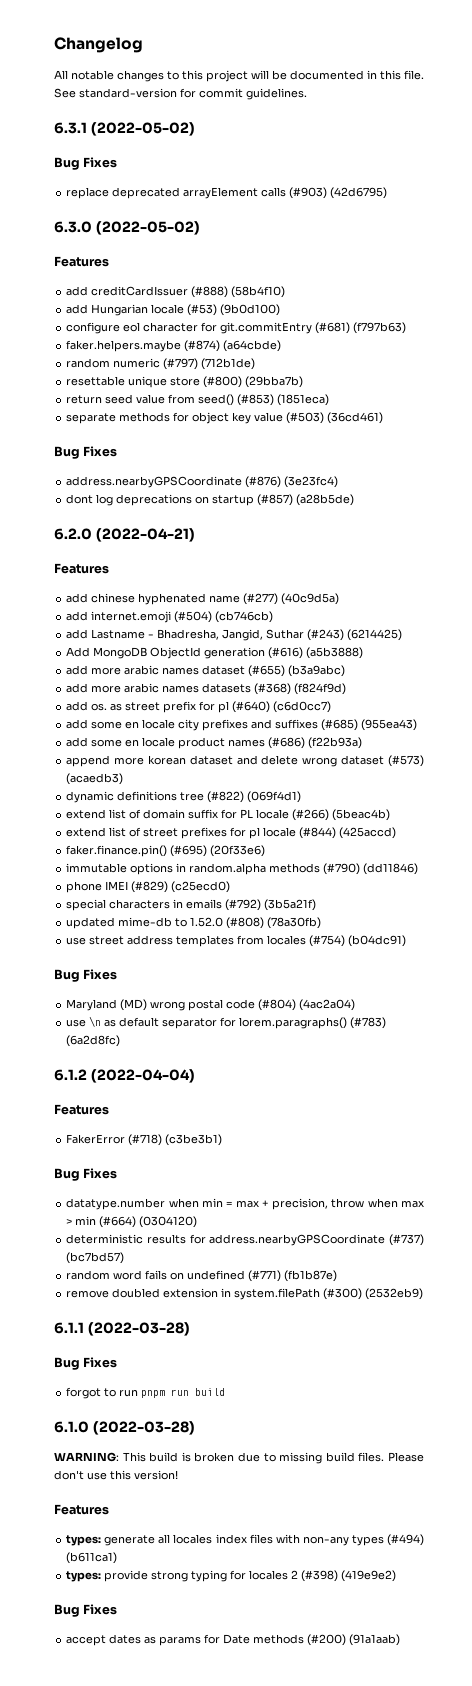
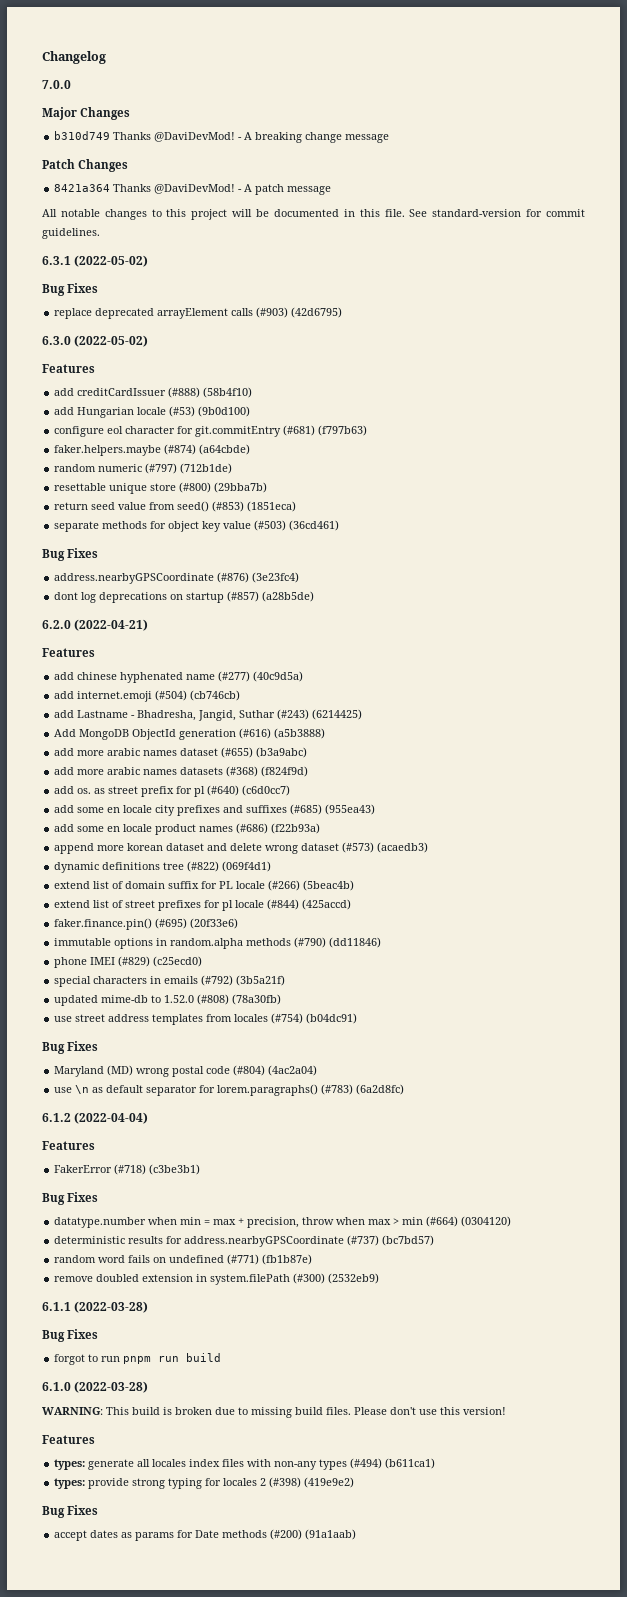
+ 7.0.0
+ Major Changes
+ b310d749 Thanks @DaviDevMod! - A breaking change message
+ Patch Changes
+ 8421a364 Thanks @DaviDevMod! - A patch message

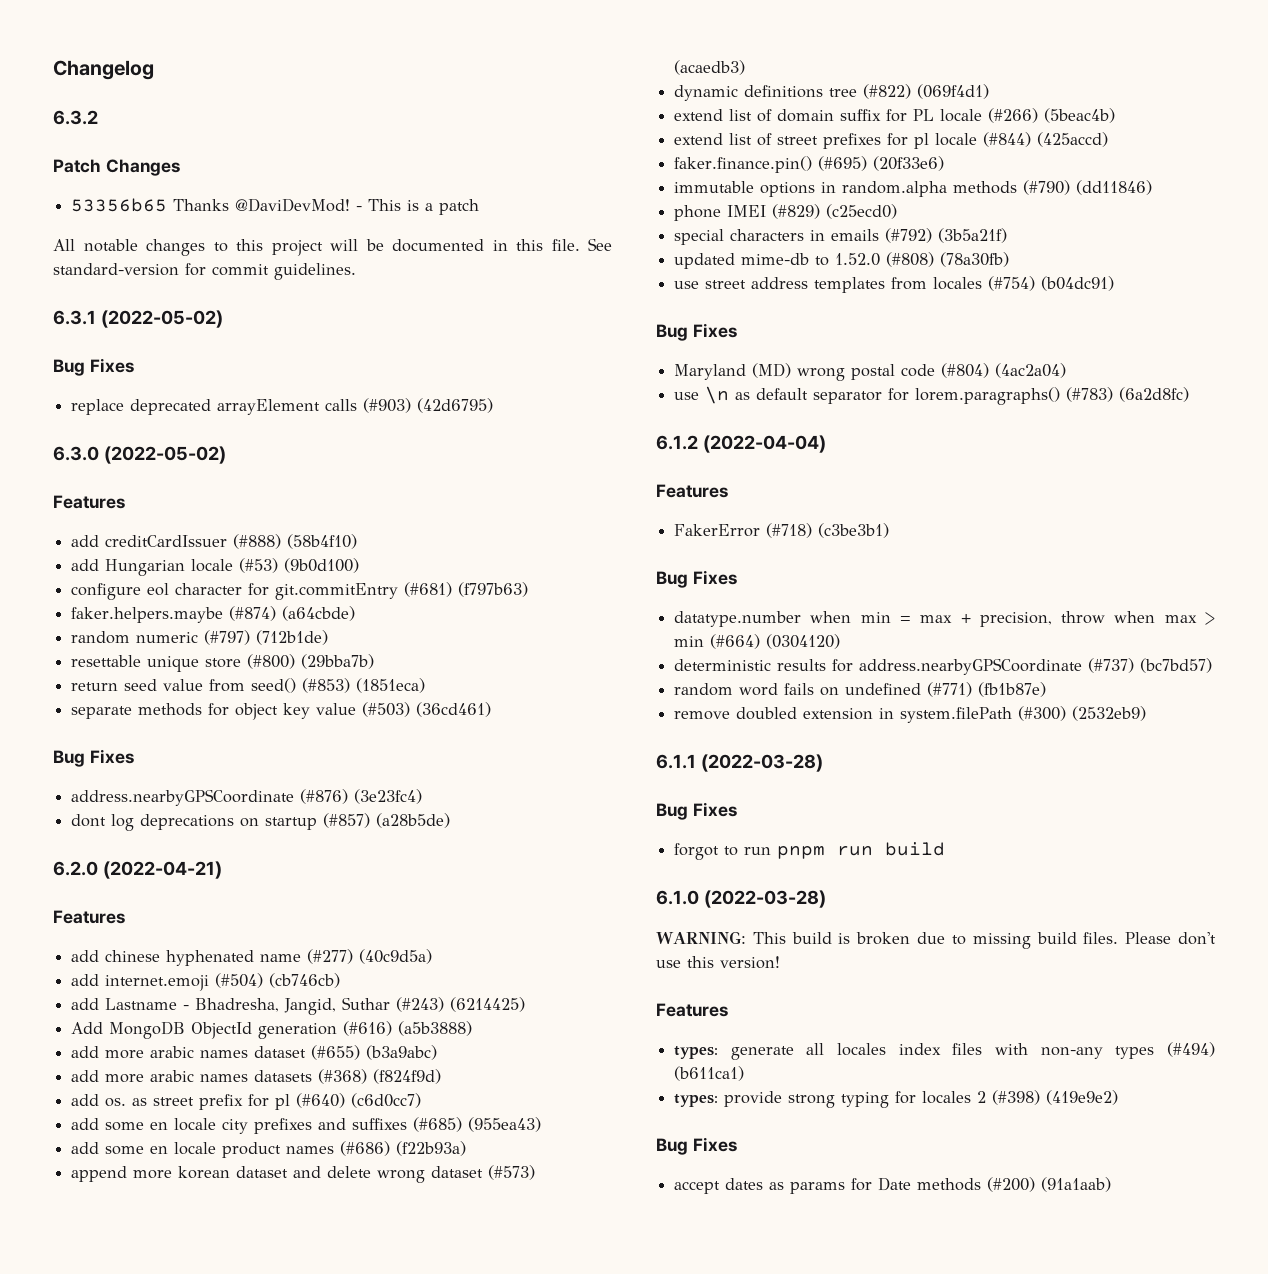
- 7.0.0
- Major Changes
- b310d749 Thanks @DaviDevMod! - A breaking change message
+ 6.3.2
- 8421a364 Thanks @DaviDevMod! - A patch message
+ 53356b65 Thanks @DaviDevMod! - This is a patch

